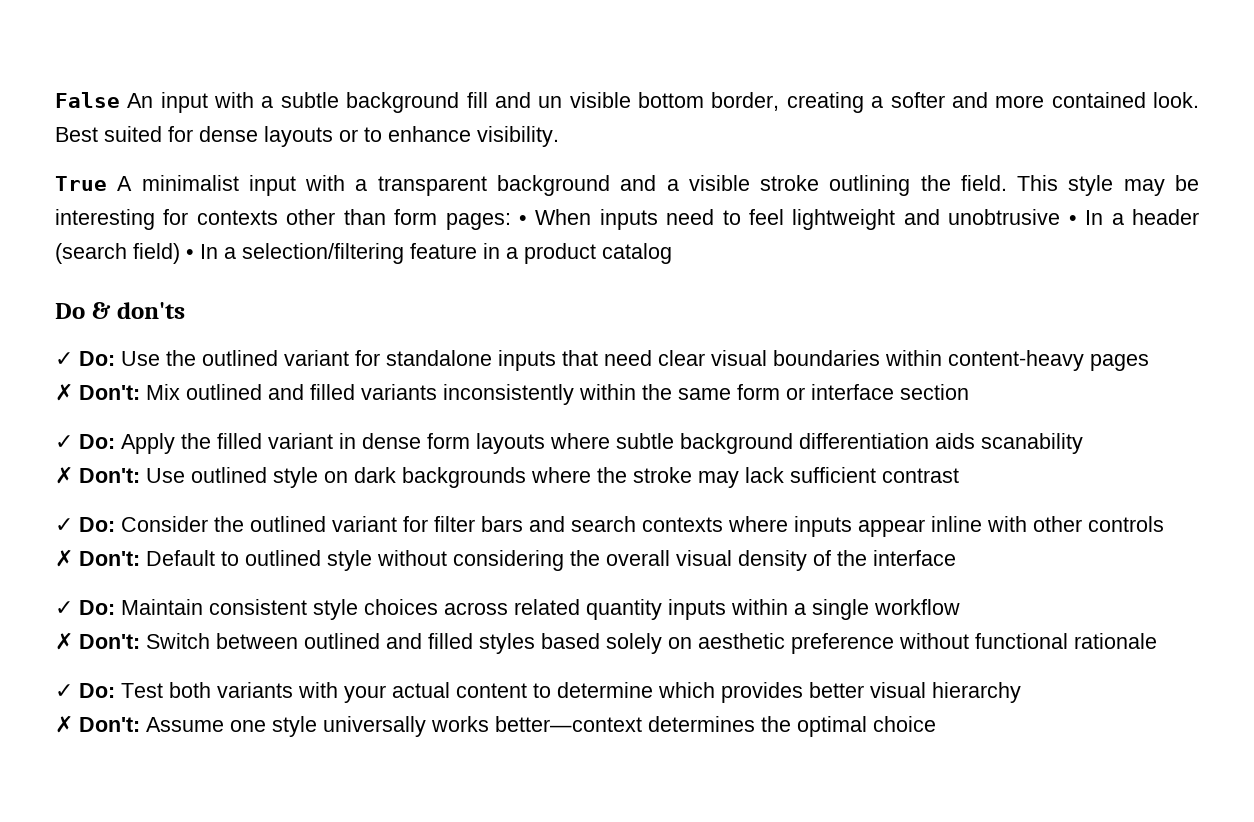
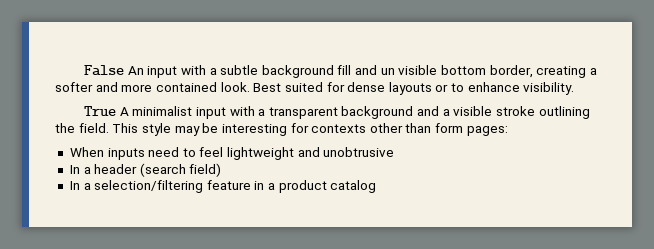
- This style may be interesting for contexts other than form pages: • When inputs need to feel lightweight and unobtrusive • In a header (search field) • In a selection/filtering feature in a product catalog
+ This style may be interesting for contexts other than form pages:
+ When inputs need to feel lightweight and unobtrusive
+ In a header (search field)
+ In a selection/filtering feature in a product catalog
- Do & don'ts
- ✓ Do: Use the outlined variant for standalone inputs that need clear visual boundaries within content-heavy pages
- ✗ Don't: Mix outlined and filled variants inconsistently within the same form or interface section
- ✓ Do: Apply the filled variant in dense form layouts where subtle background differentiation aids scanability
- ✗ Don't: Use outlined style on dark backgrounds where the stroke may lack sufficient contrast
- ✓ Do: Consider the outlined variant for filter bars and search contexts where inputs appear inline with other controls
- ✗ Don't: Default to outlined style without considering the overall visual density of the interface
- ✓ Do: Maintain consistent style choices across related quantity inputs within a single workflow
- ✗ Don't: Switch between outlined and filled styles based solely on aesthetic preference without functional rationale
- ✓ Do: Test both variants with your actual content to determine which provides better visual hierarchy
- ✗ Don't: Assume one style universally works better—context determines the optimal choice

